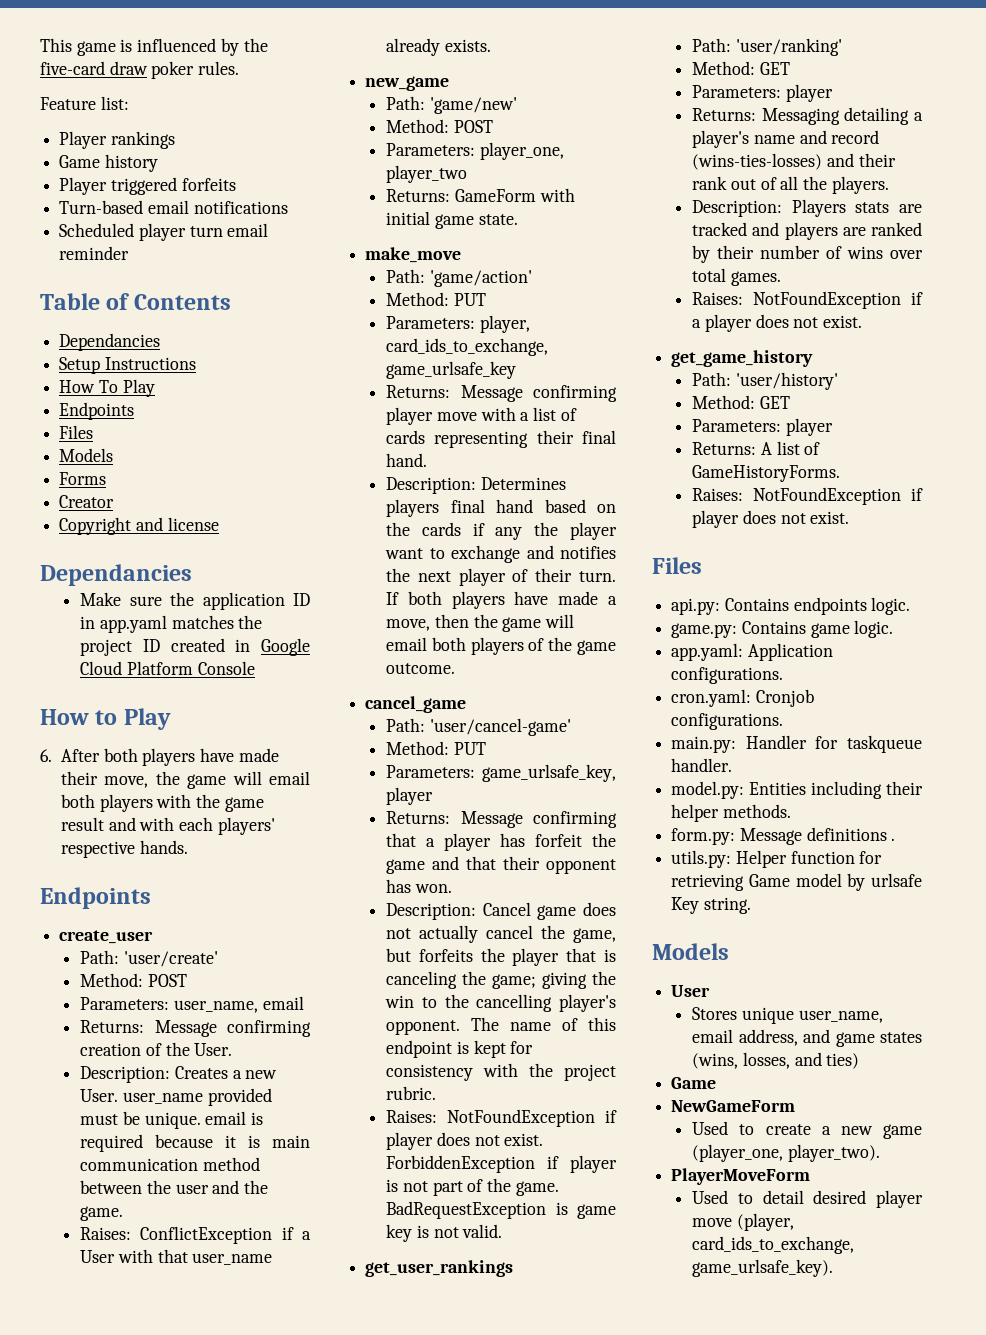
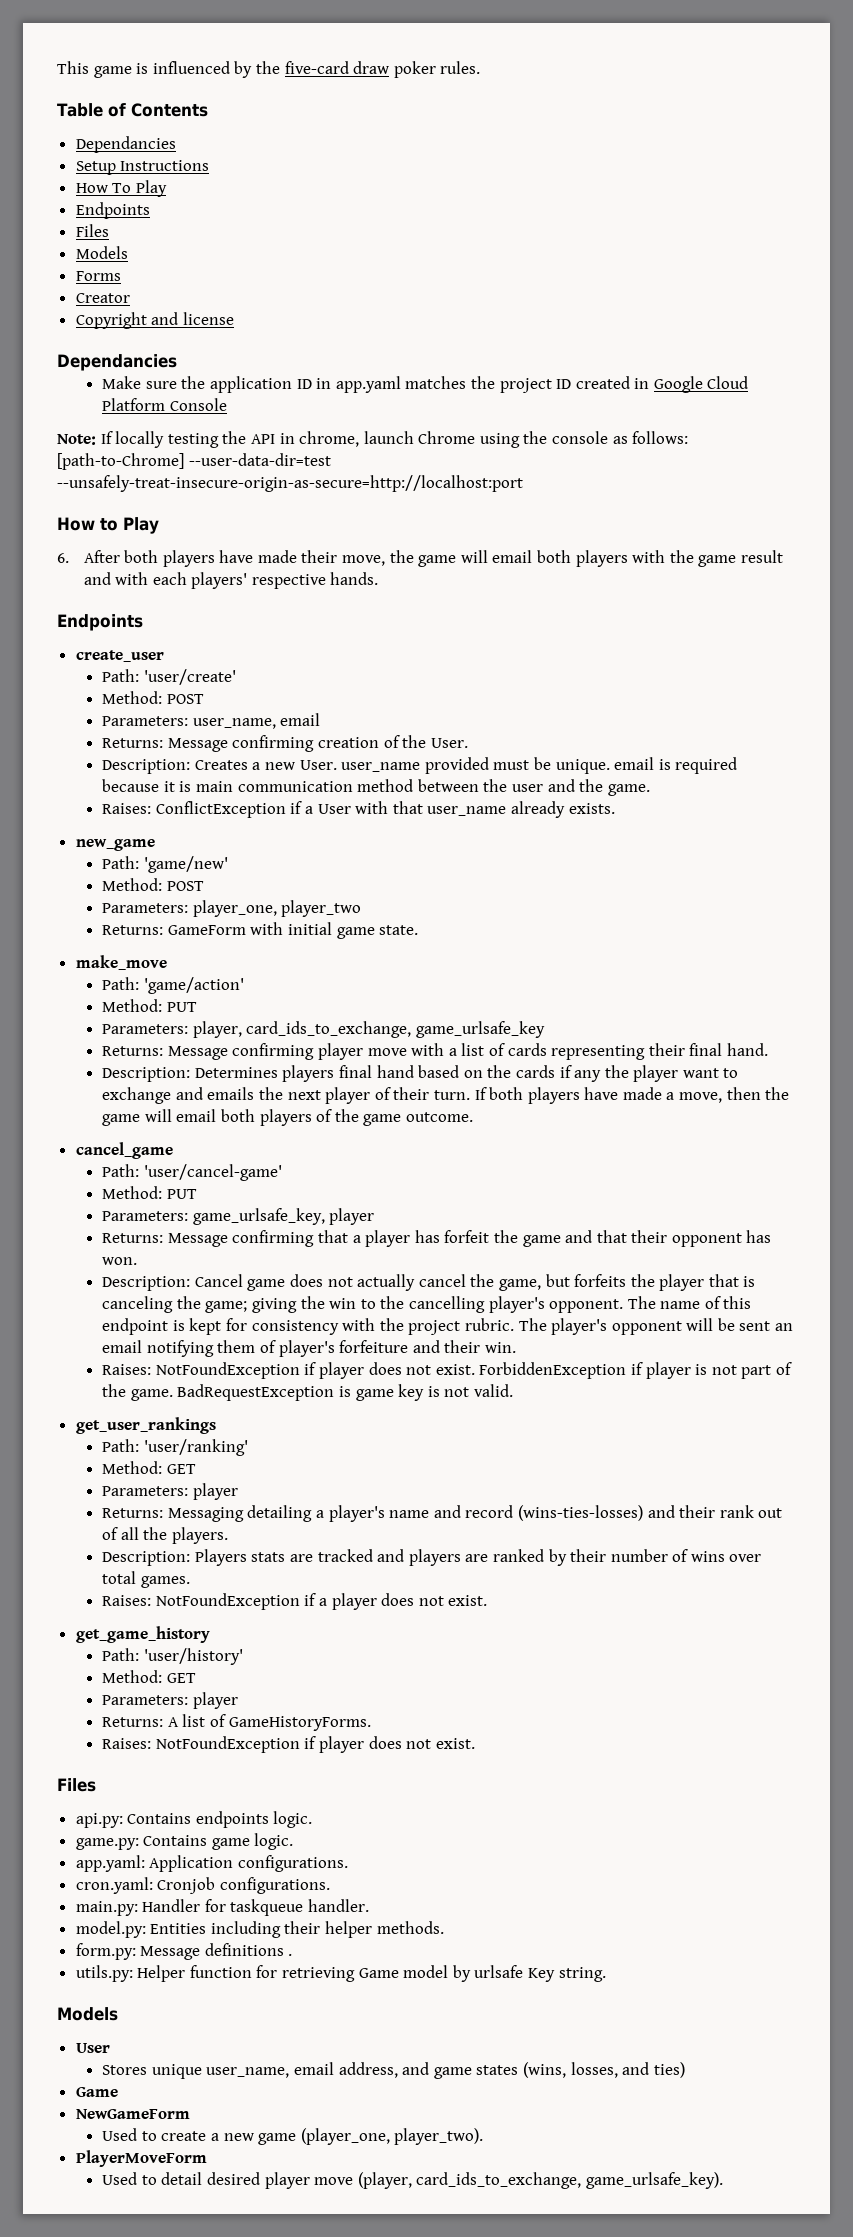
- Feature list:
- Player rankings
- Game history
- Player triggered forfeits
- Turn-based email notifications
- Scheduled player turn email reminder
+ Note: If locally testing the API in chrome, launch Chrome using the console as follows: [path-to-Chrome] --user-data-dir=test --unsafely-treat-insecure-origin-as-secure=http://localhost:port
- Description: Determines players final hand based on the cards if any the player want to exchange and notifies the next player of their turn.
+ Description: Determines players final hand based on the cards if any the player want to exchange and emails the next player of their turn.
+ The player's opponent will be sent an email notifying them of player's forfeiture and their win.

